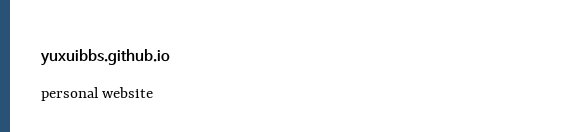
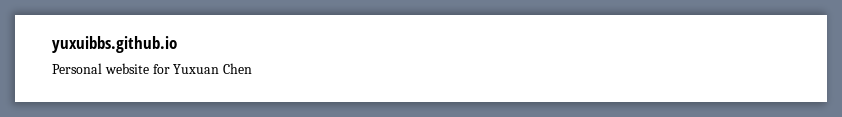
- personal website
+ Personal website for Yuxuan Chen

